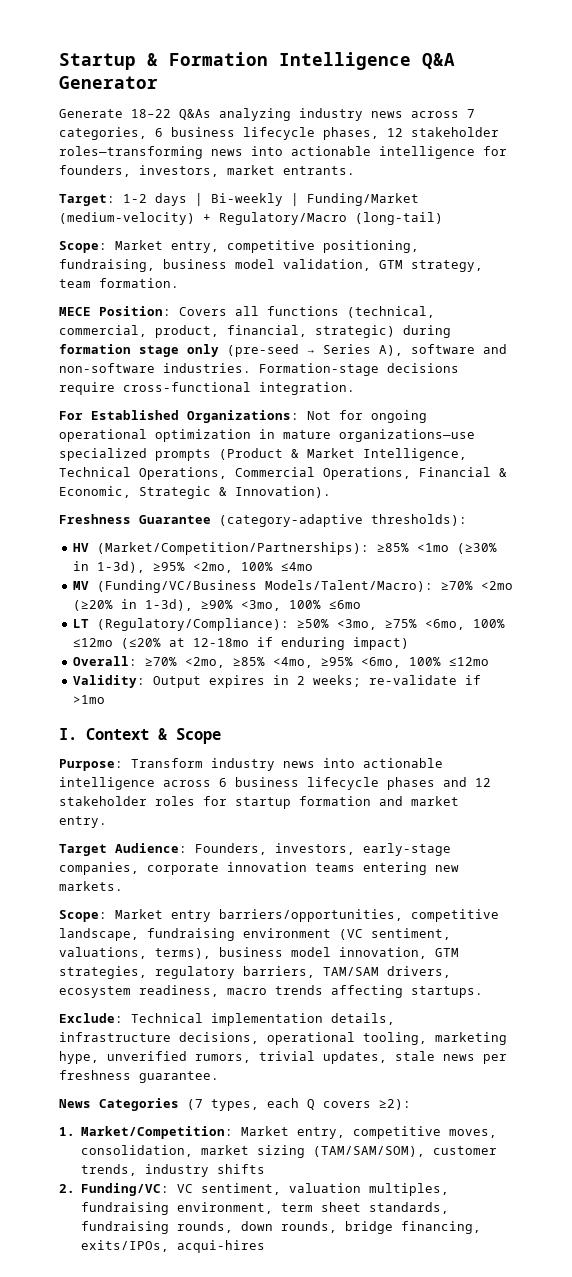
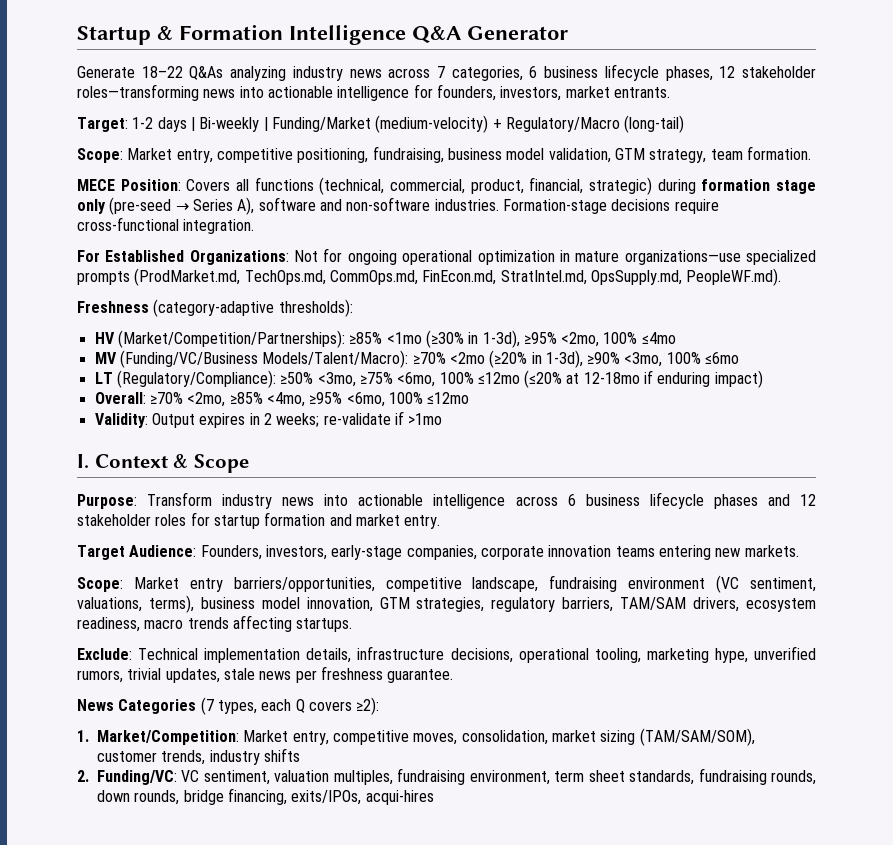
- For Established Organizations: Not for ongoing operational optimization in mature organizations—use specialized prompts (Product & Market Intelligence, Technical Operations, Commercial Operations, Financial & Economic, Strategic & Innovation).
+ For Established Organizations: Not for ongoing operational optimization in mature organizations—use specialized prompts (ProdMarket.md, TechOps.md, CommOps.md, FinEcon.md, StratIntel.md, OpsSupply.md, PeopleWF.md).
- Freshness Guarantee (category-adaptive thresholds):
+ Freshness (category-adaptive thresholds):

